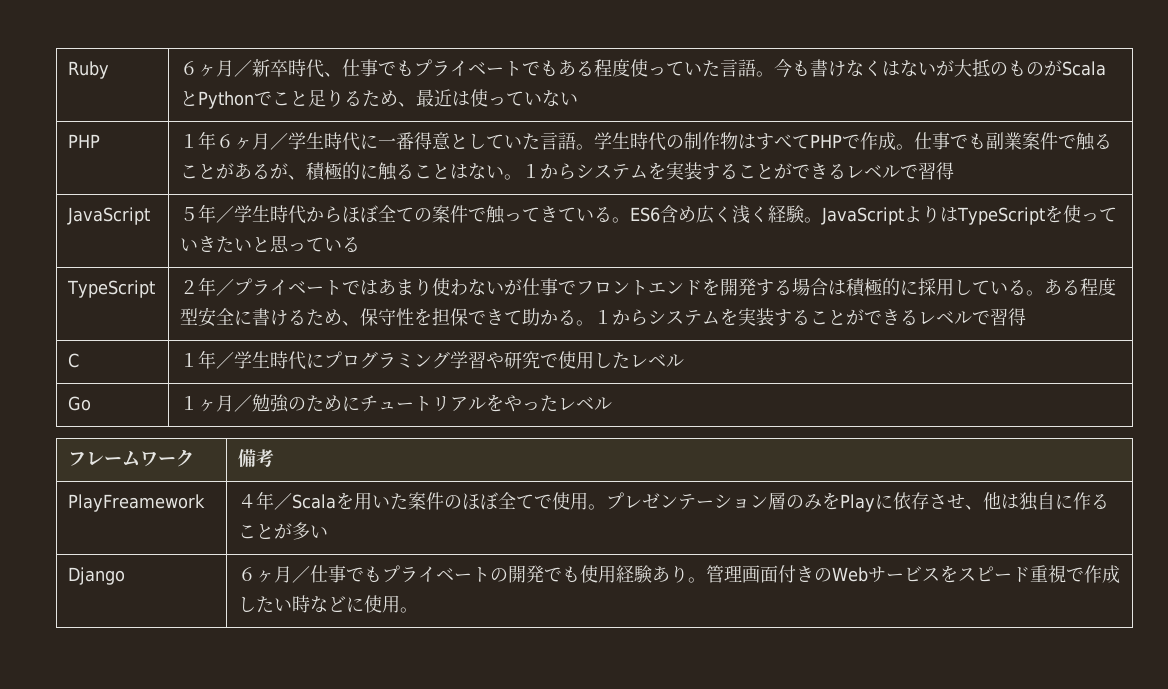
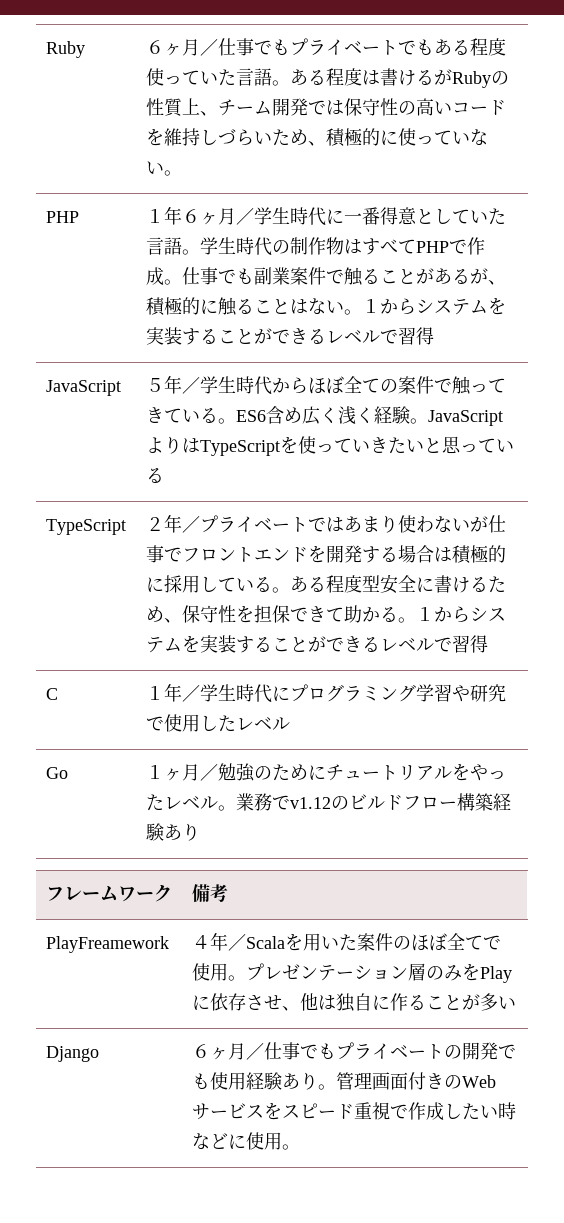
- ６ヶ月／新卒時代、仕事でもプライベートでもある程度使っていた言語。
+ ６ヶ月／仕事でもプライベートでもある程度使っていた言語。
- 今も書けなくはないが大抵のものがScalaとPythonでこと足りるため、最近は使っていない
+ ある程度は書けるがRubyの性質上、チーム開発では保守性の高いコードを維持しづらいため、積極的に使っていない。
- Go | １ヶ月／勉強のためにチュートリアルをやったレベル
+ Go | １ヶ月／勉強のためにチュートリアルをやったレベル。業務でv1.12のビルドフロー構築経験あり

